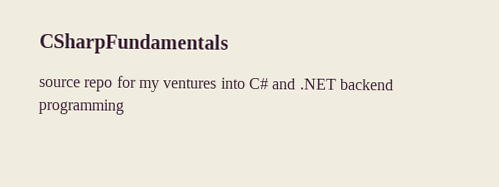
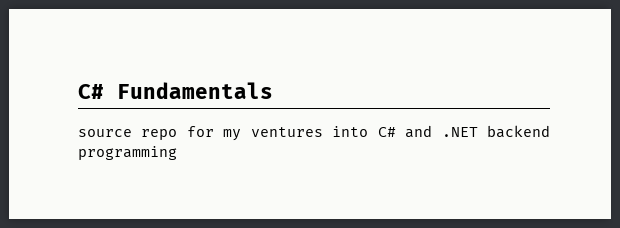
- CSharpFundamentals
+ C# Fundamentals

